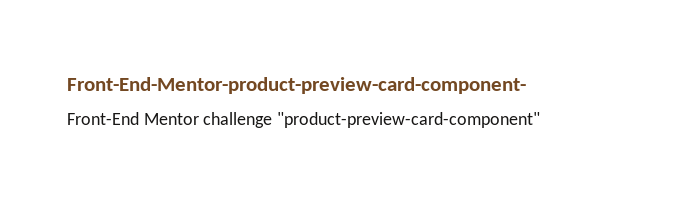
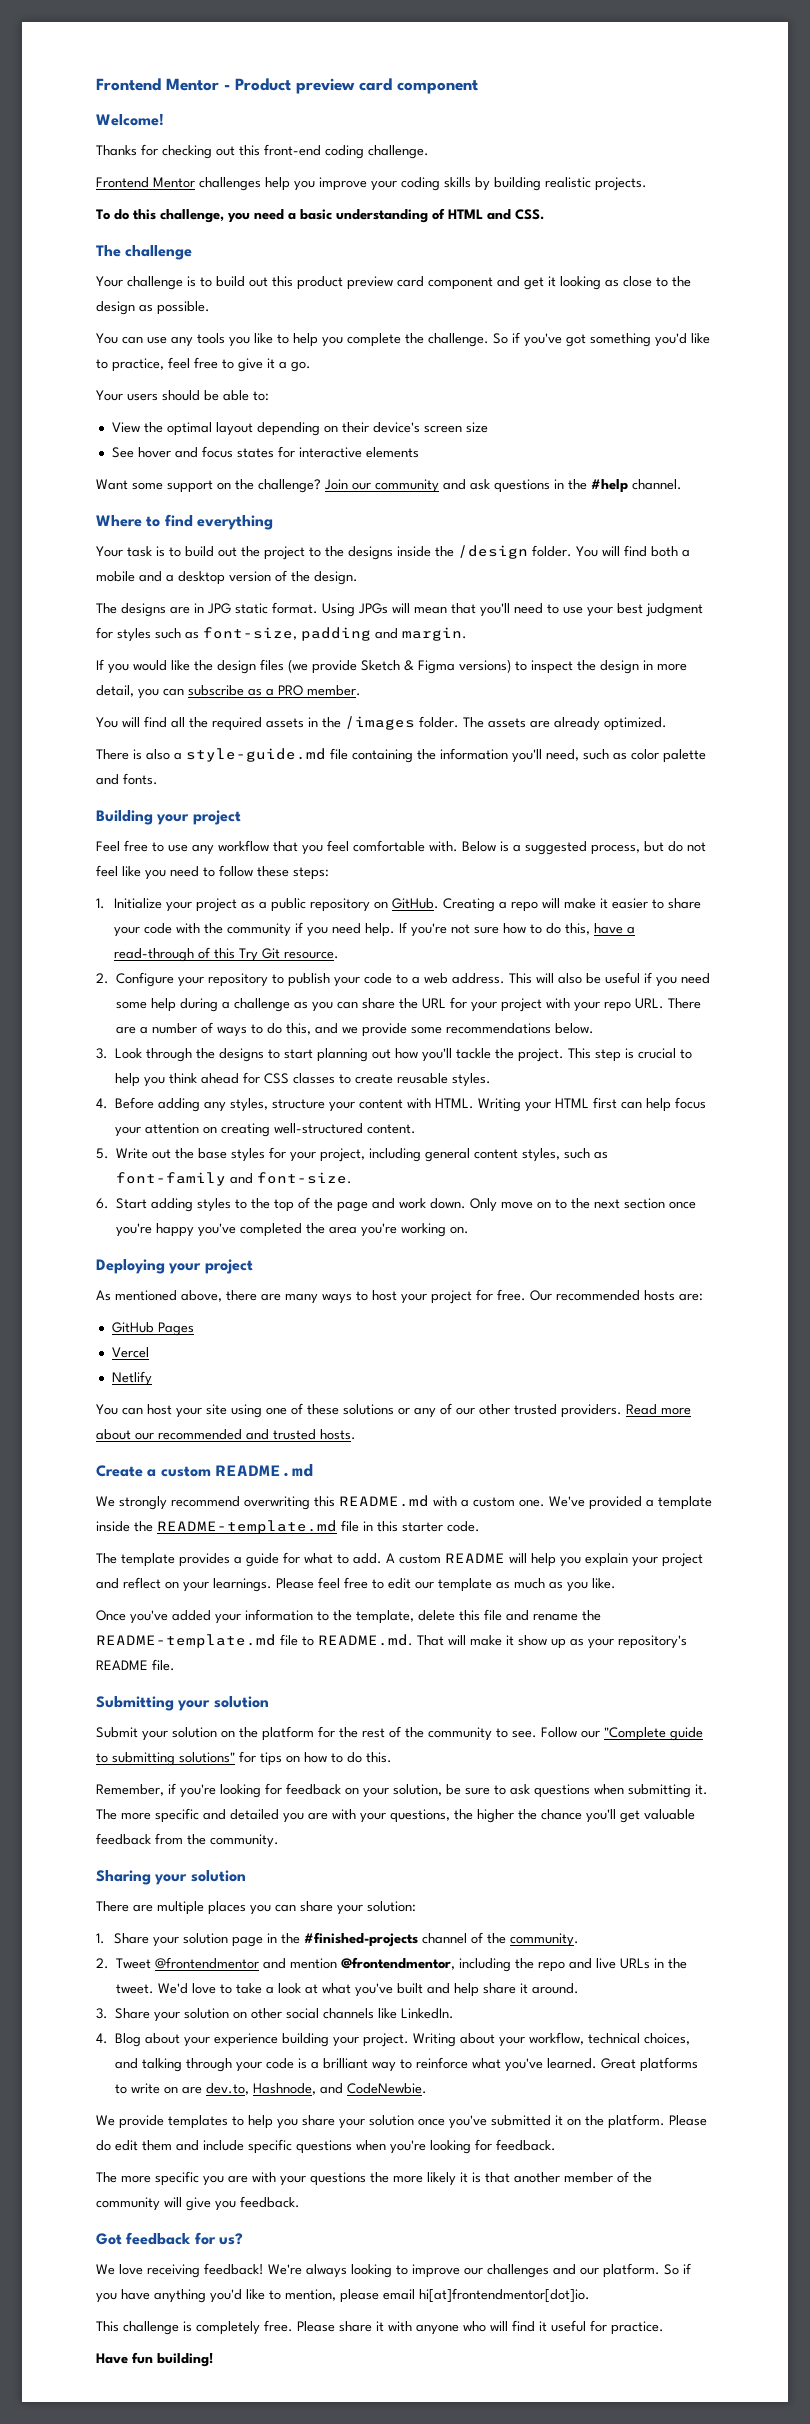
- Front-End-Mentor-product-preview-card-component-
- Front-End Mentor challenge "product-preview-card-component"
+ Frontend Mentor - Product preview card component
+ Welcome!
+ Thanks for checking out this front-end coding challenge.
+ Frontend Mentor challenges help you improve your coding skills by building realistic projects.
+ To do this challenge, you need a basic understanding of HTML and CSS.
+ The challenge
+ Your challenge is to build out this product preview card component and get it looking as close to the design as possible.
+ You can use any tools you like to help you complete the challenge. So if you've got something you'd like to practice, feel free to give it a go.
+ Your users should be able to:
+ View the optimal layout depending on their device's screen size
+ See hover and focus states for interactive elements
+ Want some support on the challenge? Join our community and ask questions in the #help channel.
+ Where to find everything
+ Your task is to build out the project to the designs inside the /design folder. You will find both a mobile and a desktop version of the design.
+ The designs are in JPG static format. Using JPGs will mean that you'll need to use your best judgment for styles such as font-size, padding and margin.
+ If you would like the design files (we provide Sketch & Figma versions) to inspect the design in more detail, you can subscribe as a PRO member.
+ You will find all the required assets in the /images folder. The assets are already optimized.
+ There is also a style-guide.md file containing the information you'll need, such as color palette and fonts.
+ Building your project
+ Feel free to use any workflow that you feel comfortable with. Below is a suggested process, but do not feel like you need to follow these steps:
+ 1. Initialize your project as a public repository on GitHub. Creating a repo will make it easier to share your code with the community if you need help. If you're not sure how to do this, have a read-through of this Try Git resource.
+ 2. Configure your repository to publish your code to a web address. This will also be useful if you need some help during a challenge as you can share the URL for your project with your repo URL. There are a number of ways to do this, and we provide some recommendations below.
+ 3. Look through the designs to start planning out how you'll tackle the project. This step is crucial to help you think ahead for CSS classes to create reusable styles.
+ 4. Before adding any styles, structure your content with HTML. Writing your HTML first can help focus your attention on creating well-structured content.
+ 5. Write out the base styles for your project, including general content styles, such as font-family and font-size.
+ 6. Start adding styles to the top of the page and work down. Only move on to the next section once you're happy you've completed the area you're working on.
+ Deploying your project
+ As mentioned above, there are many ways to host your project for free. Our recommended hosts are:
+ GitHub Pages
+ Vercel
+ Netlify
+ You can host your site using one of these solutions or any of our other trusted providers. Read more about our recommended and trusted hosts.
+ Create a custom README.md
+ We strongly recommend overwriting this README.md with a custom one. We've provided a template inside the README-template.md file in this starter code.
+ The template provides a guide for what to add. A custom README will help you explain your project and reflect on your learnings. Please feel free to edit our template as much as you like.
+ Once you've added your information to the template, delete this file and rename the README-template.md file to README.md. That will make it show up as your repository's README file.
+ Submitting your solution
+ Submit your solution on the platform for the rest of the community to see. Follow our "Complete guide to submitting solutions" for tips on how to do this.
+ Remember, if you're looking for feedback on your solution, be sure to ask questions when submitting it. The more specific and detailed you are with your questions, the higher the chance you'll get valuable feedback from the community.
+ Sharing your solution
+ There are multiple places you can share your solution:
+ 1. Share your solution page in the #finished-projects channel of the community.
+ 2. Tweet @frontendmentor and mention @frontendmentor, including the repo and live URLs in the tweet. We'd love to take a look at what you've built and help share it around.
+ 3. Share your solution on other social channels like LinkedIn.
+ 4. Blog about your experience building your project. Writing about your workflow, technical choices, and talking through your code is a brilliant way to reinforce what you've learned. Great platforms to write on are dev.to, Hashnode, and CodeNewbie.
+ We provide templates to help you share your solution once you've submitted it on the platform. Please do edit them and include specific questions when you're looking for feedback.
+ The more specific you are with your questions the more likely it is that another member of the community will give you feedback.
+ Got feedback for us?
+ We love receiving feedback! We're always looking to improve our challenges and our platform. So if you have anything you'd like to mention, please email hi[at]frontendmentor[dot]io.
+ This challenge is completely free. Please share it with anyone who will find it useful for practice.
+ Have fun building!

